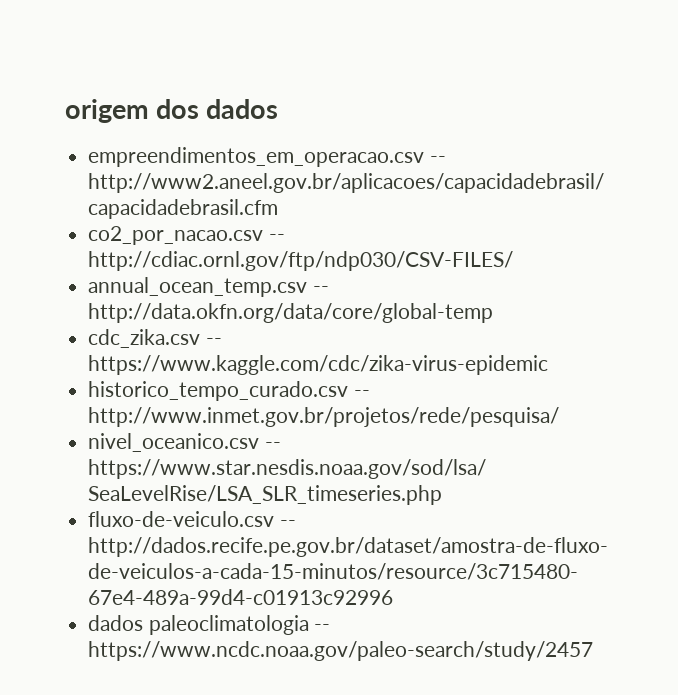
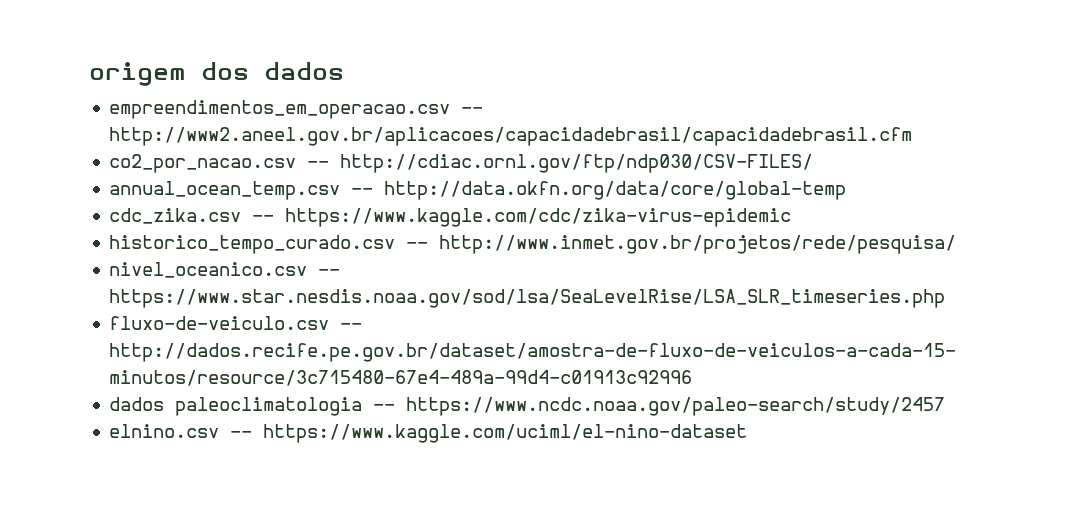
+ elnino.csv -- https://www.kaggle.com/uciml/el-nino-dataset

